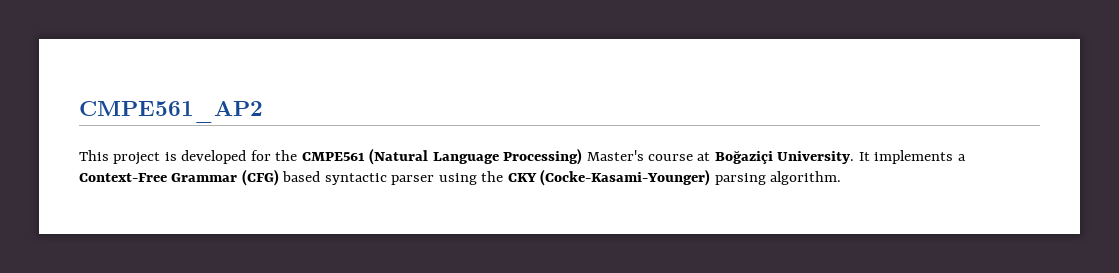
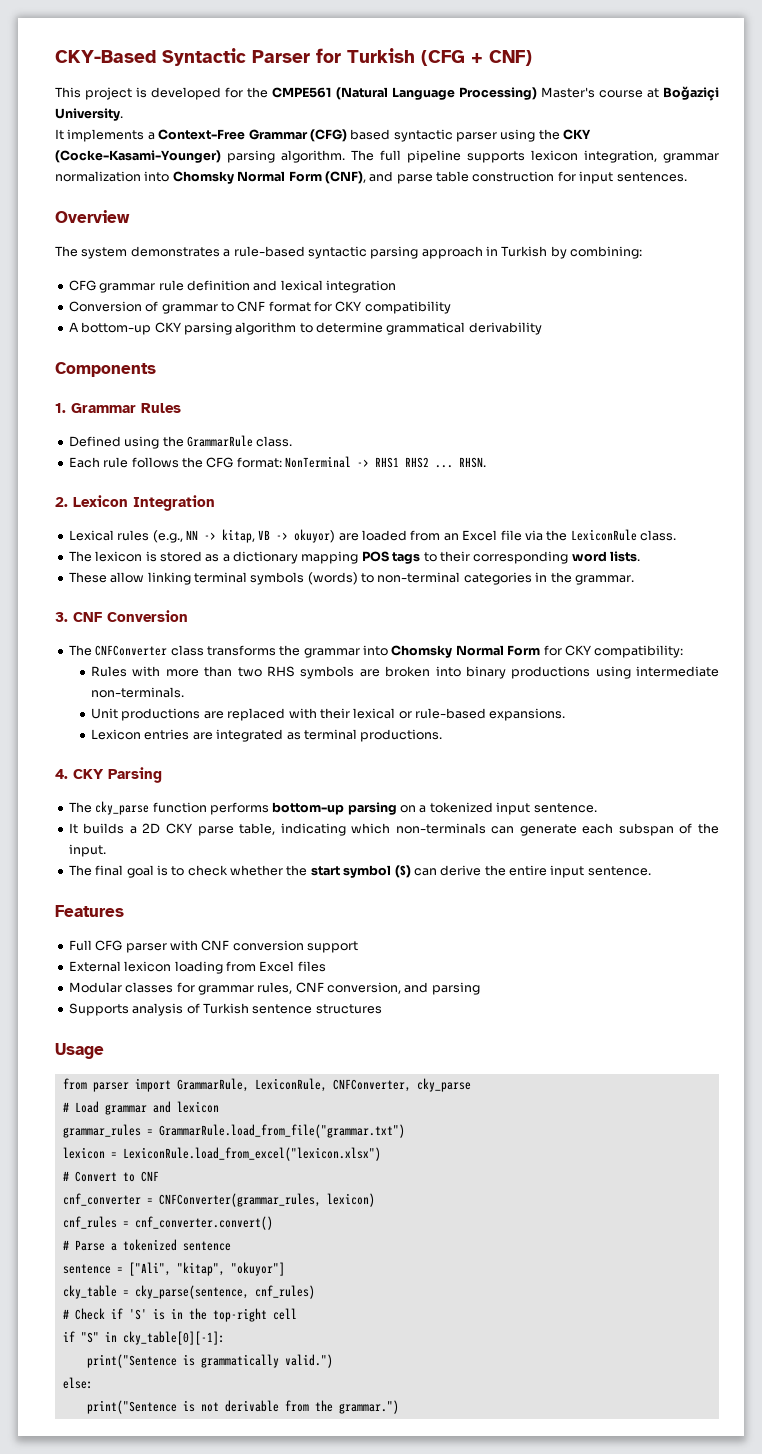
- CMPE561_AP2
+ CKY-Based Syntactic Parser for Turkish (CFG + CNF)
- This project is developed for the CMPE561 (Natural Language Processing) Master's course at Boğaziçi University. It implements a Context-Free Grammar (CFG) based syntactic parser using the CKY (Cocke-Kasami-Younger) parsing algorithm.
+ This project is developed for the CMPE561 (Natural Language Processing) Master's course at Boğaziçi University.
+ It implements a Context-Free Grammar (CFG) based syntactic parser using the CKY (Cocke-Kasami-Younger) parsing algorithm.
+ The full pipeline supports lexicon integration, grammar normalization into Chomsky Normal Form (CNF), and parse table construction for input sentences.
+ Overview
+ The system demonstrates a rule-based syntactic parsing approach in Turkish by combining:
+ CFG grammar rule definition and lexical integration
+ Conversion of grammar to CNF format for CKY compatibility
+ A bottom-up CKY parsing algorithm to determine grammatical derivability
+ Components
+ 1. Grammar Rules
+ Defined using the GrammarRule class.
+ Each rule follows the CFG format: NonTerminal -> RHS1 RHS2 ... RHSN.
+ 2. Lexicon Integration
+ Lexical rules (e.g., NN -> kitap, VB -> okuyor) are loaded from an Excel file via the LexiconRule class.
+ The lexicon is stored as a dictionary mapping POS tags to their corresponding word lists.
+ These allow linking terminal symbols (words) to non-terminal categories in the grammar.
+ 3. CNF Conversion
+ The CNFConverter class transforms the grammar into Chomsky Normal Form for CKY compatibility:
+ Rules with more than two RHS symbols are broken into binary productions using intermediate non-terminals.
+ Unit productions are replaced with their lexical or rule-based expansions.
+ Lexicon entries are integrated as terminal productions.
+ 4. CKY Parsing
+ The cky_parse function performs bottom-up parsing on a tokenized input sentence.
+ It builds a 2D CKY parse table, indicating which non-terminals can generate each subspan of the input.
+ The final goal is to check whether the start symbol (S) can derive the entire input sentence.
+ Features
+ Full CFG parser with CNF conversion support
+ External lexicon loading from Excel files
+ Modular classes for grammar rules, CNF conversion, and parsing
+ Supports analysis of Turkish sentence structures
+ Usage
+ from parser import GrammarRule, LexiconRule, CNFConverter, cky_parse
+ # Load grammar and lexicon
+ grammar_rules = GrammarRule.load_from_file("grammar.txt")
+ lexicon = LexiconRule.load_from_excel("lexicon.xlsx")
+ # Convert to CNF
+ cnf_converter = CNFConverter(grammar_rules, lexicon)
+ cnf_rules = cnf_converter.convert()
+ # Parse a tokenized sentence
+ sentence = ["Ali", "kitap", "okuyor"]
+ cky_table = cky_parse(sentence, cnf_rules)
+ # Check if 'S' is in the top-right cell
+ if "S" in cky_table[0][-1]:
+ print("Sentence is grammatically valid.")
+ else:
+ print("Sentence is not derivable from the grammar.")

